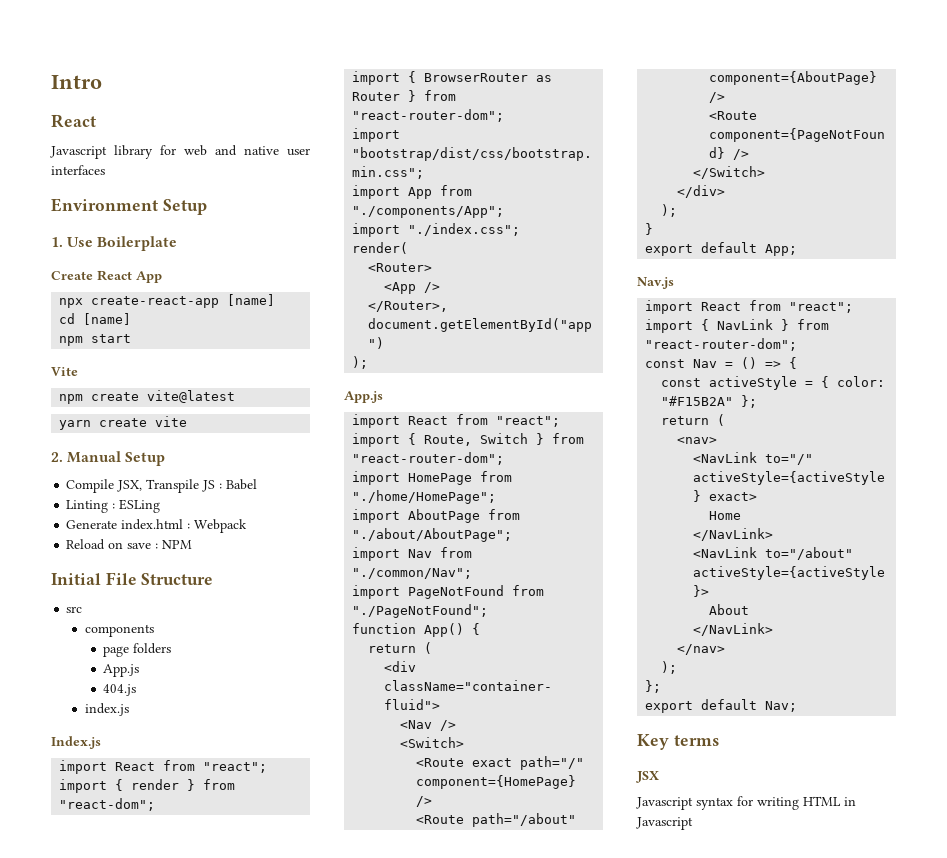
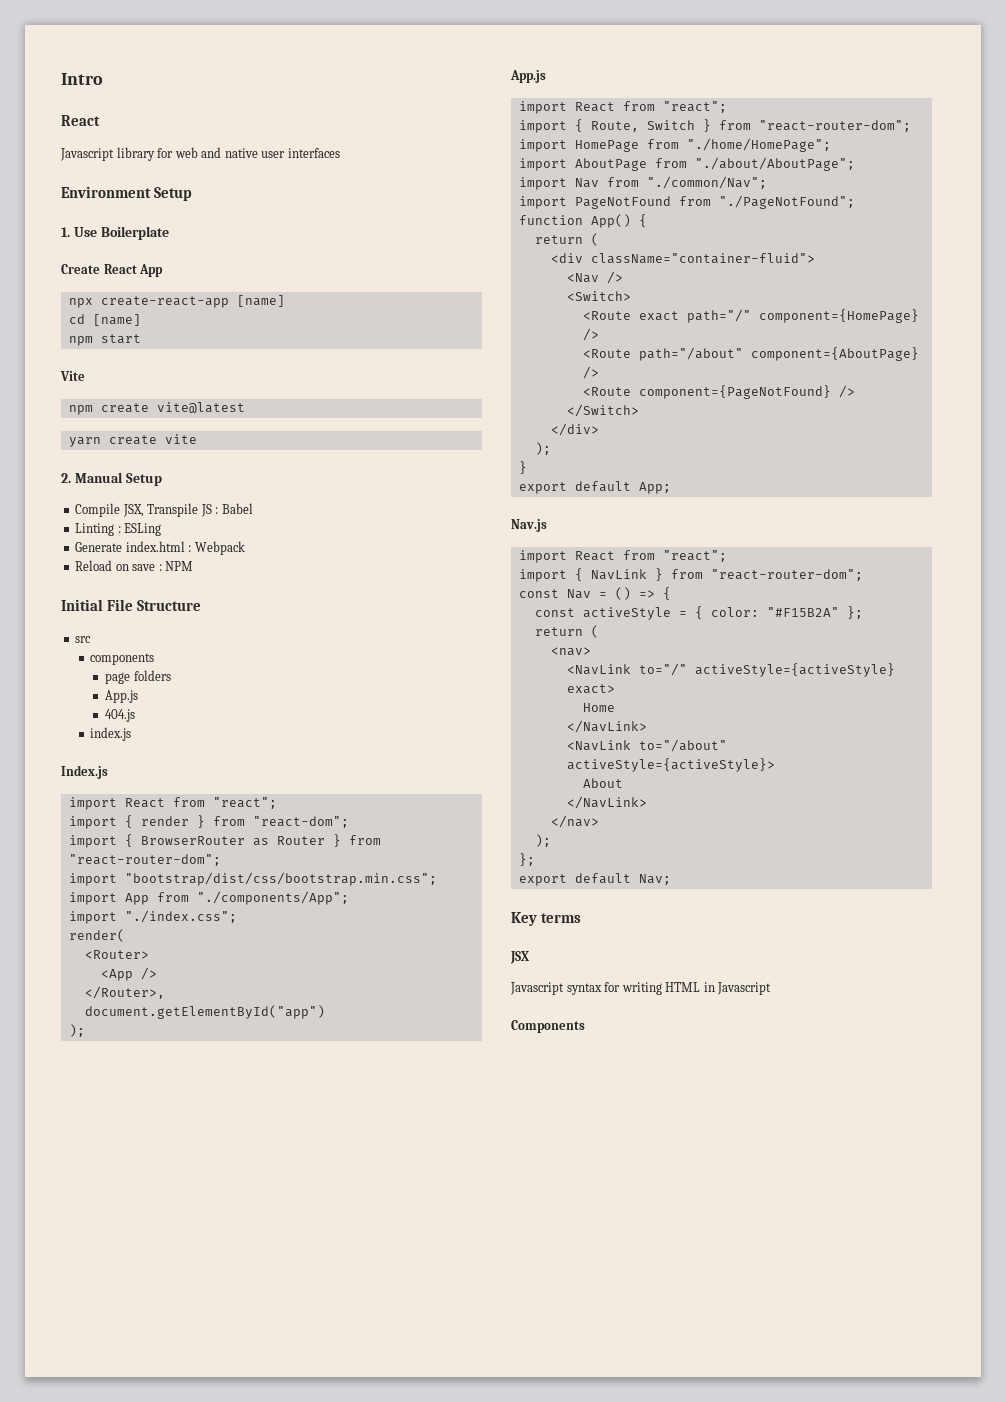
+ Components

